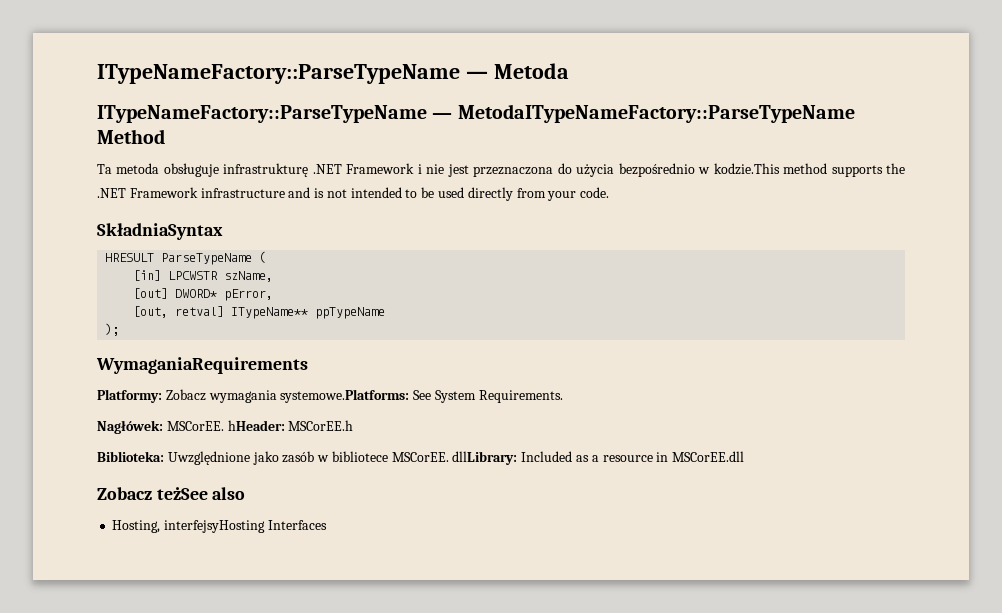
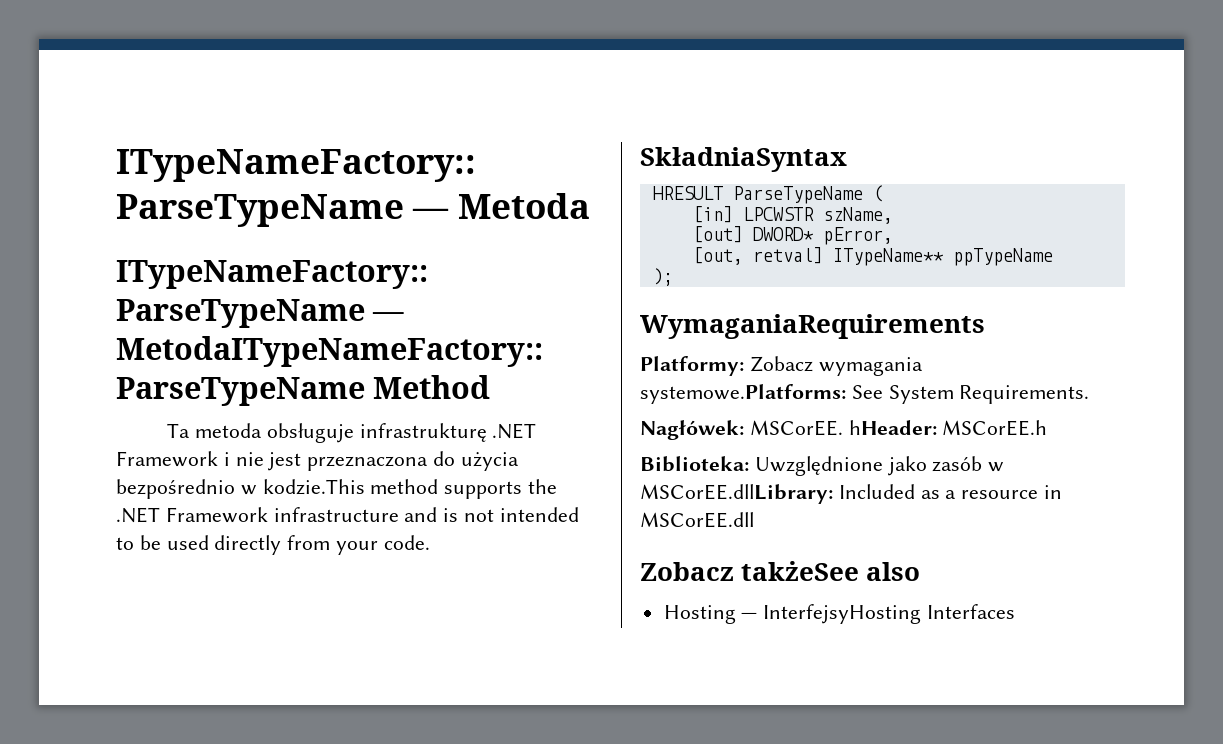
- Biblioteka: Uwzględnione jako zasób w bibliotece MSCorEE. dllLibrary: Included as a resource in MSCorEE.dll
+ Biblioteka: Uwzględnione jako zasób w MSCorEE.dllLibrary: Included as a resource in MSCorEE.dll
- Zobacz teżSee also
+ Zobacz takżeSee also
- Hosting, interfejsyHosting Interfaces
+ Hosting — InterfejsyHosting Interfaces

